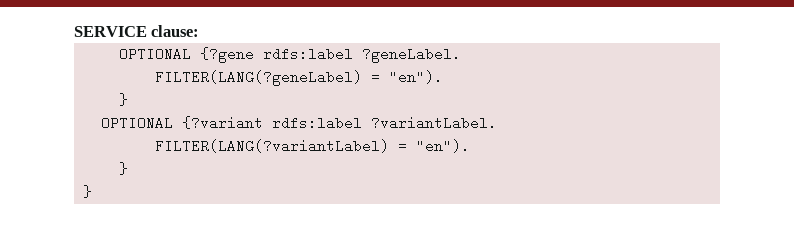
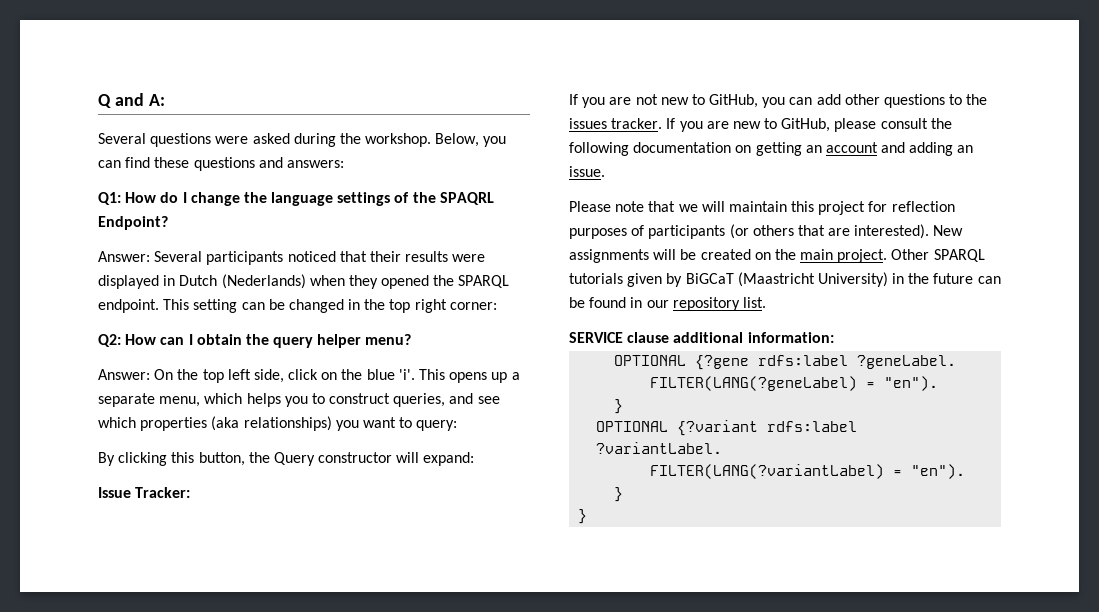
- SERVICE clause:
+ Q and A:
+ Several questions were asked during the workshop. Below, you can find these questions and answers:
+ Q1: How do I change the language settings of the SPAQRL Endpoint?
+ Answer: Several participants noticed that their results were displayed in Dutch (Nederlands) when they opened the SPARQL endpoint. This setting can be changed in the top right corner:
+ Q2: How can I obtain the query helper menu?
+ Answer: On the top left side, click on the blue 'i'. This opens up a separate menu, which helps you to construct queries, and see which properties (aka relationships) you want to query:
+ By clicking this button, the Query constructor will expand:
+ Issue Tracker:
+ If you are not new to GitHub, you can add other questions to the issues tracker. If you are new to GitHub, please consult the following documentation on getting an account and adding an issue.
+ Please note that we will maintain this project for reflection purposes of participants (or others that are interested). New assignments will be created on the main project. Other SPARQL tutorials given by BiGCaT (Maastricht University) in the future can be found in our repository list.
+ SERVICE clause additional information:

